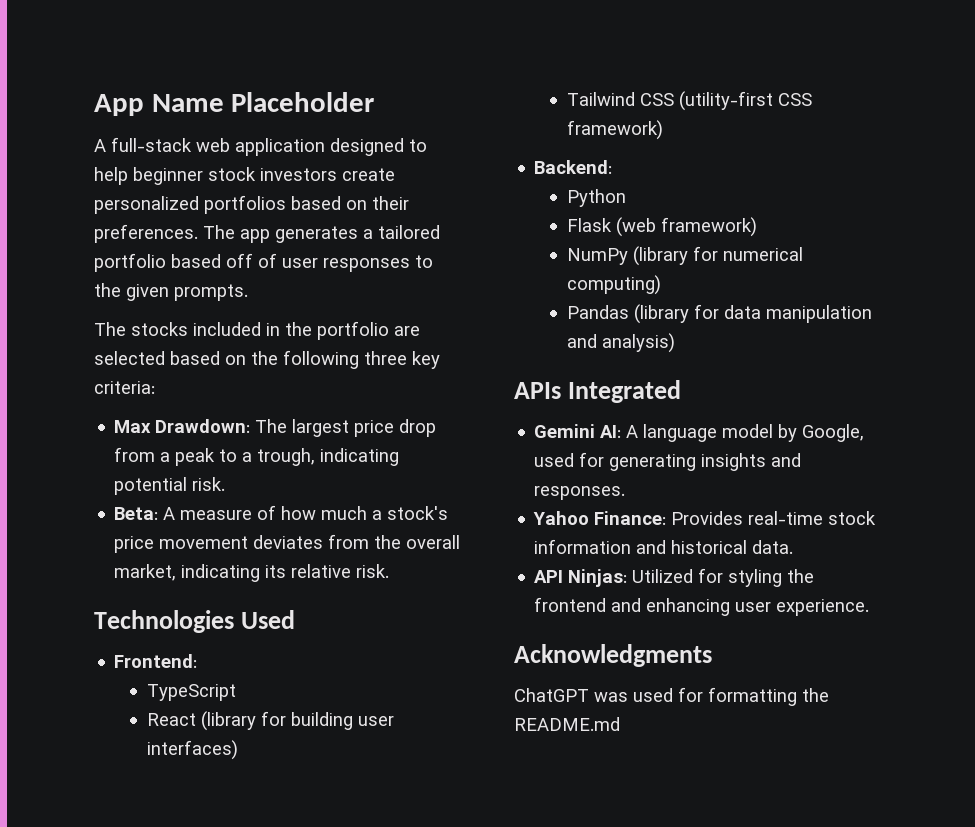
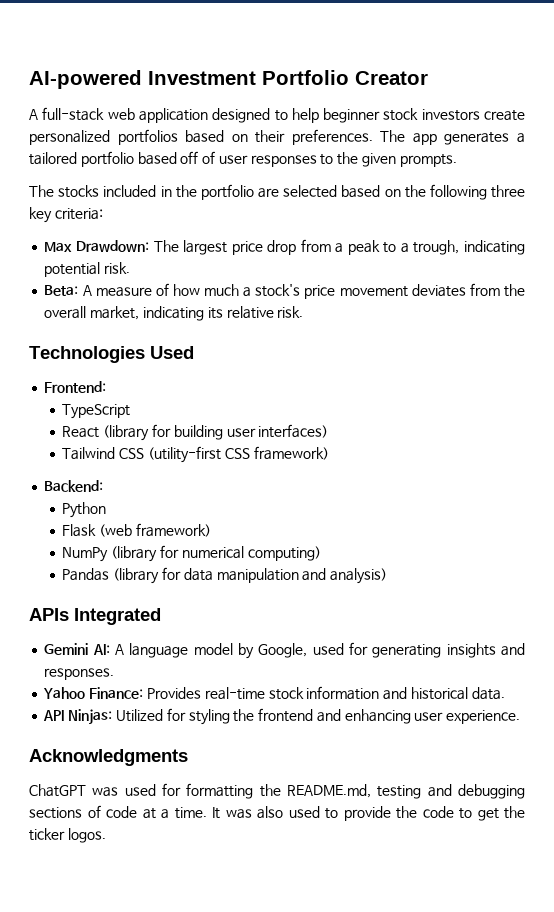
- App Name Placeholder
+ AI-powered Investment Portfolio Creator
- ChatGPT was used for formatting the README.md
+ ChatGPT was used for formatting the README.md, testing and debugging sections of code at a time. It was also used to provide the code to get the ticker logos.

